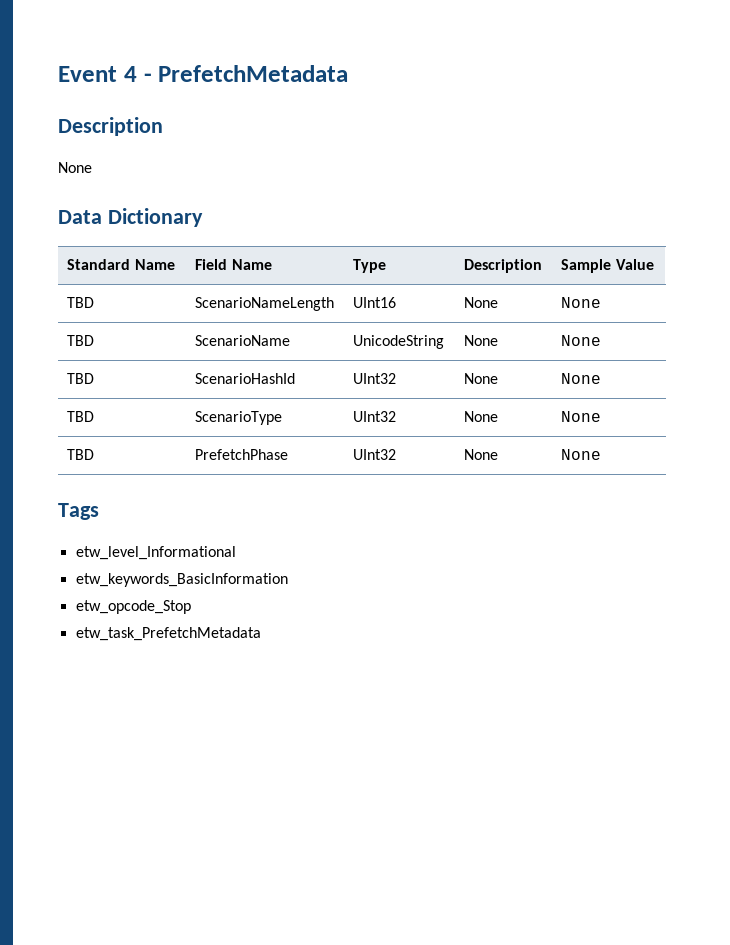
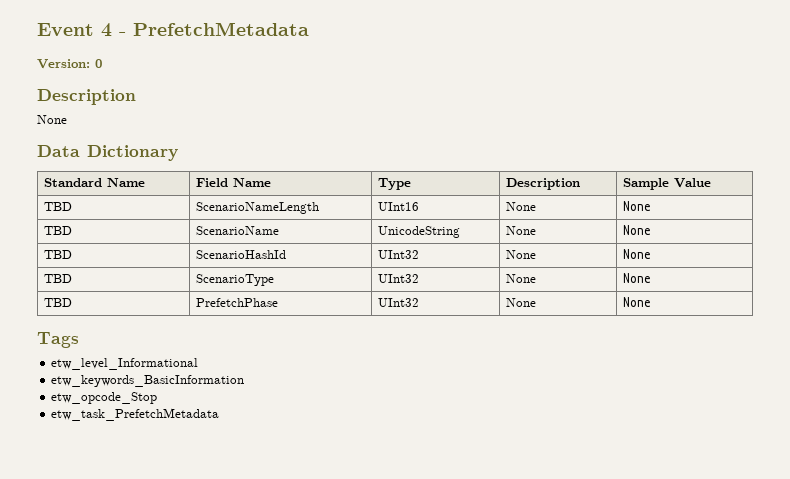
+ Version: 0

